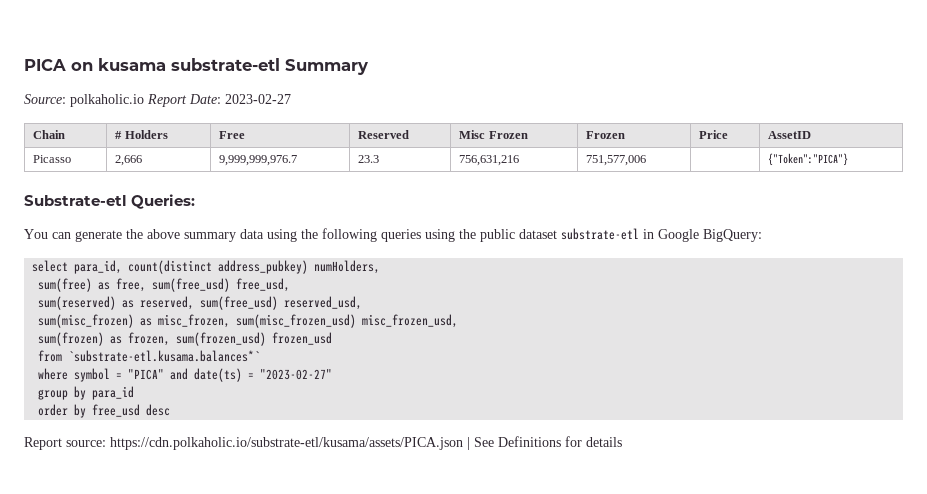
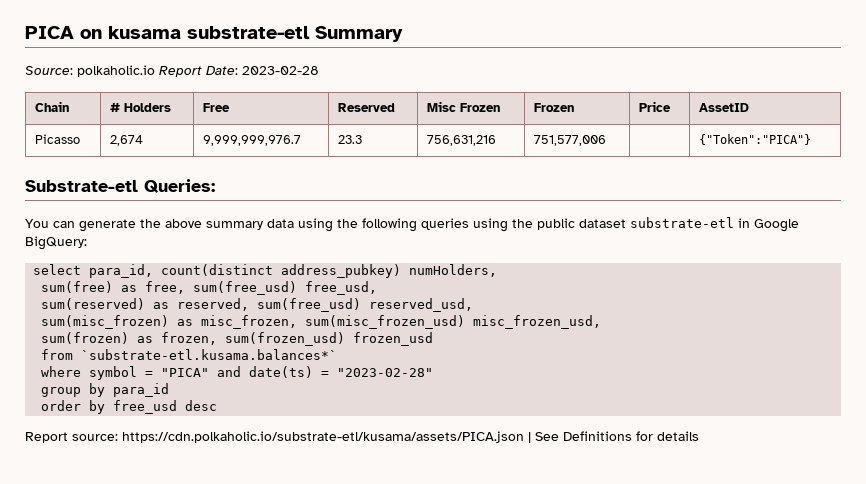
- Source: polkaholic.io Report Date: 2023-02-27
+ Source: polkaholic.io Report Date: 2023-02-28
- Picasso | 2,666 | 9,999,999,976.7 | 23.3 | 756,631,216 | 751,577,006 | | {"Token":"PICA"}
+ Picasso | 2,674 | 9,999,999,976.7 | 23.3 | 756,631,216 | 751,577,006 | | {"Token":"PICA"}
- where symbol = "PICA" and date(ts) = "2023-02-27"
+ where symbol = "PICA" and date(ts) = "2023-02-28"

